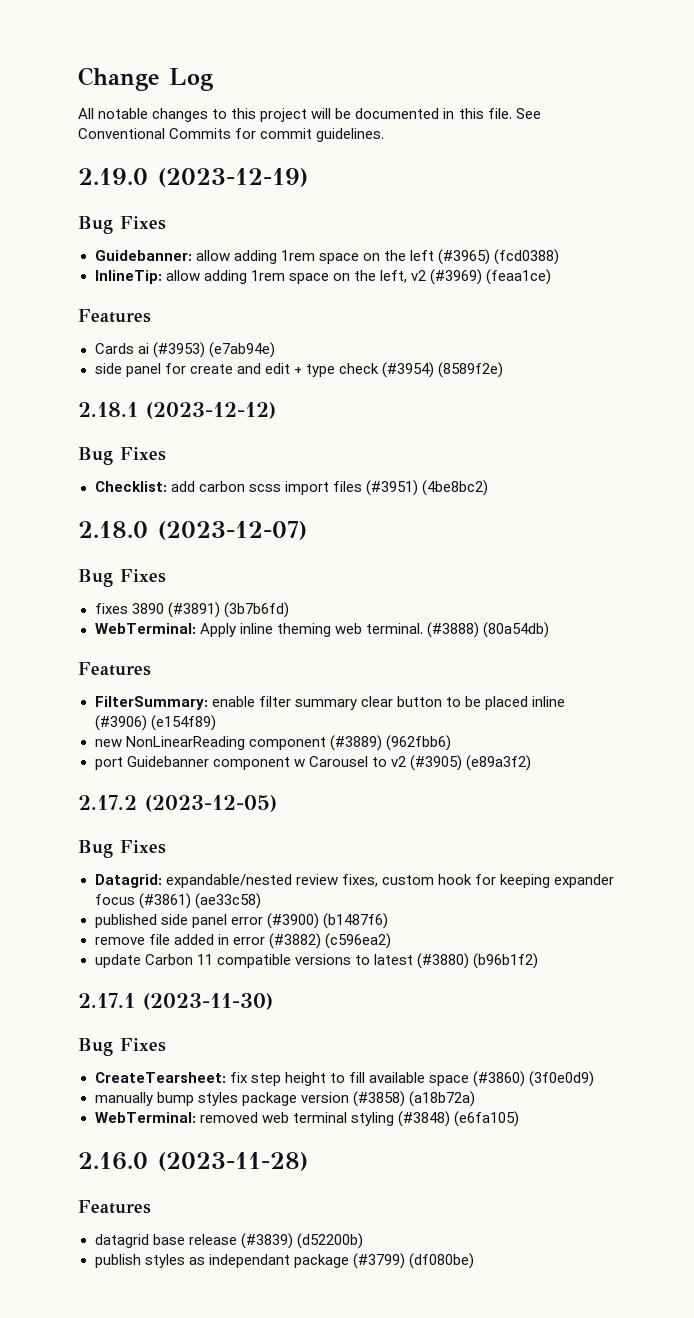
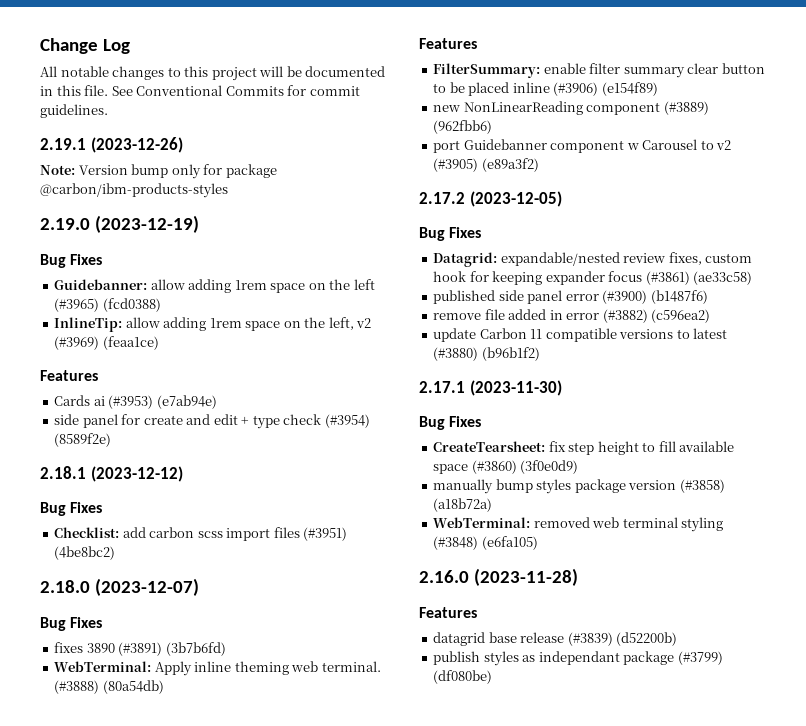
+ 2.19.1 (2023-12-26)
+ Note: Version bump only for package @carbon/ibm-products-styles

